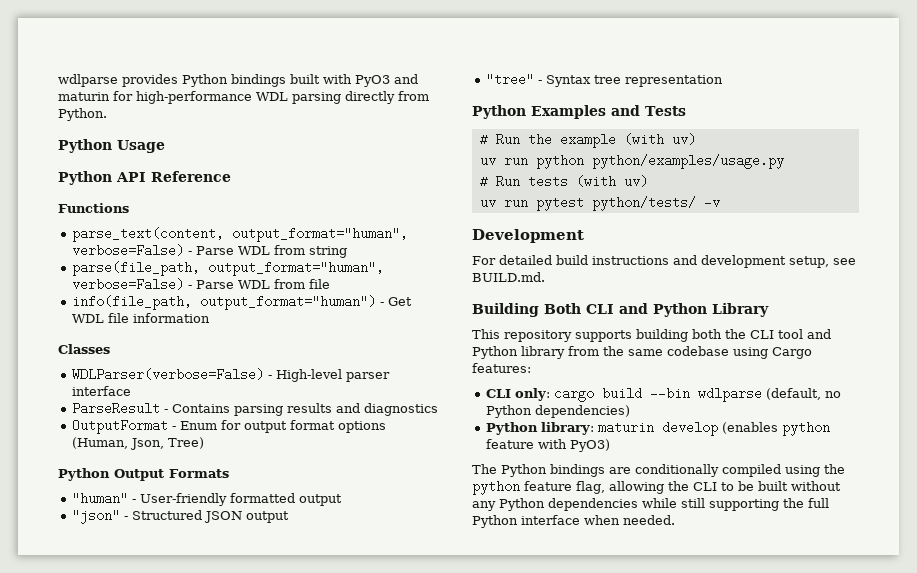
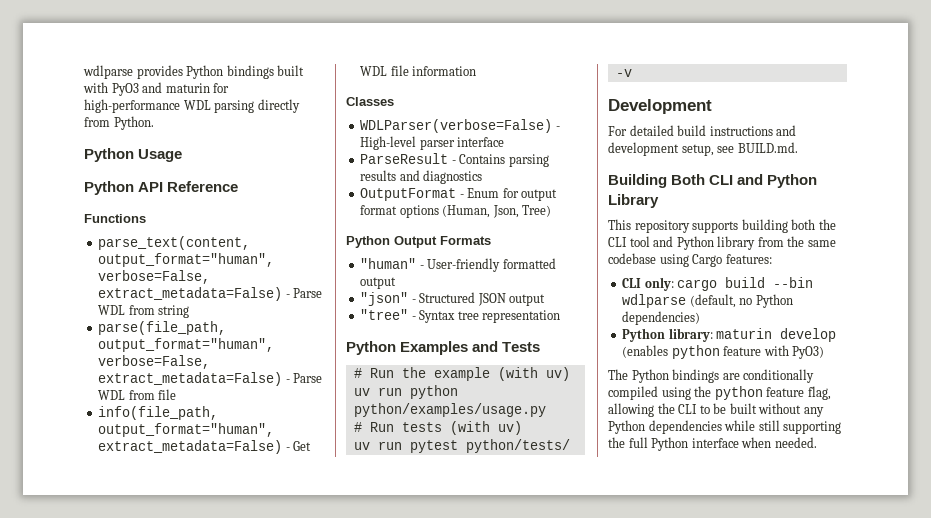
- parse_text(content, output_format="human", verbose=False) - Parse WDL from string
+ parse_text(content, output_format="human", verbose=False, extract_metadata=False) - Parse WDL from string
- parse(file_path, output_format="human", verbose=False) - Parse WDL from file
+ parse(file_path, output_format="human", verbose=False, extract_metadata=False) - Parse WDL from file
- info(file_path, output_format="human") - Get WDL file information
+ info(file_path, output_format="human", extract_metadata=False) - Get WDL file information

